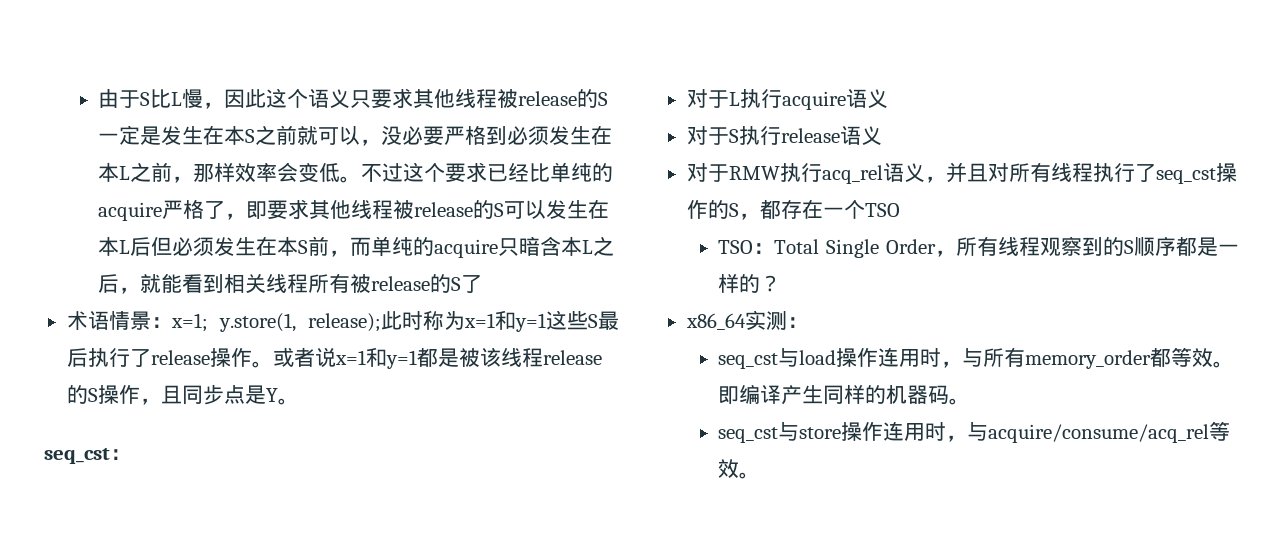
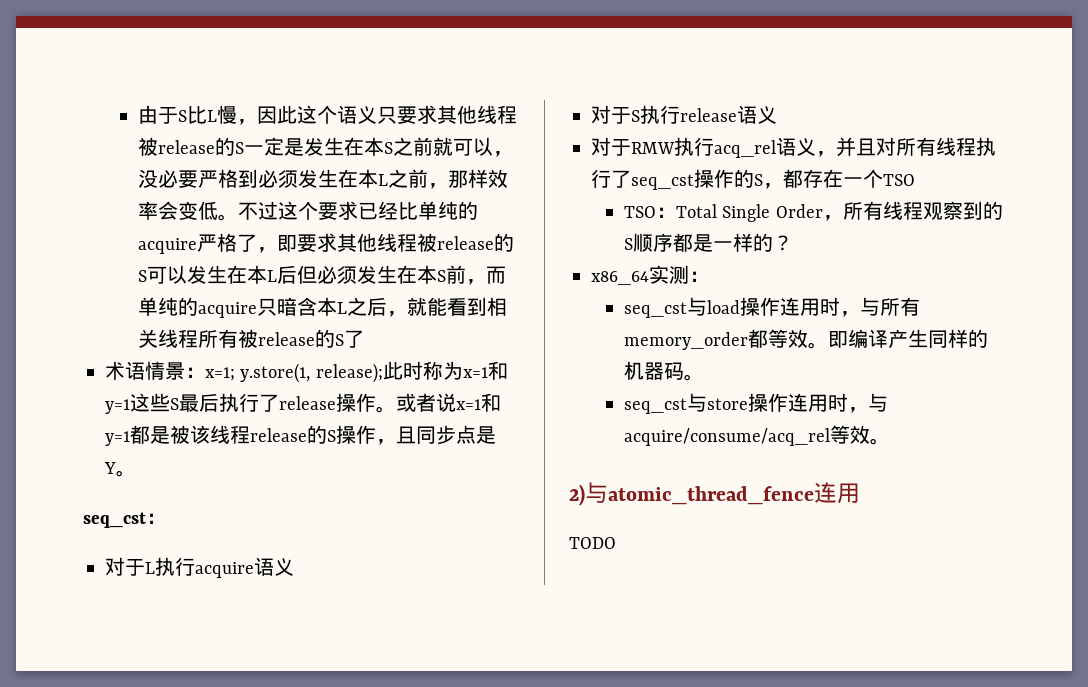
+ 2)与atomic_thread_fence连用
+ TODO

